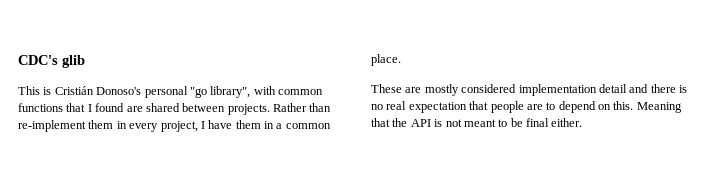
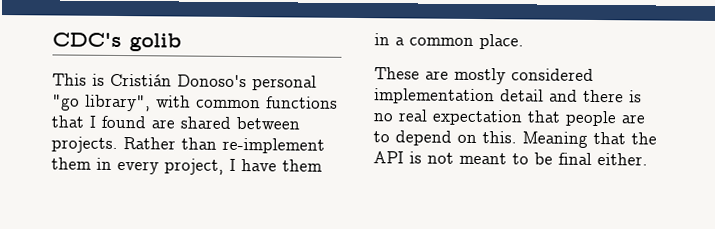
- CDC's glib
+ CDC's golib

